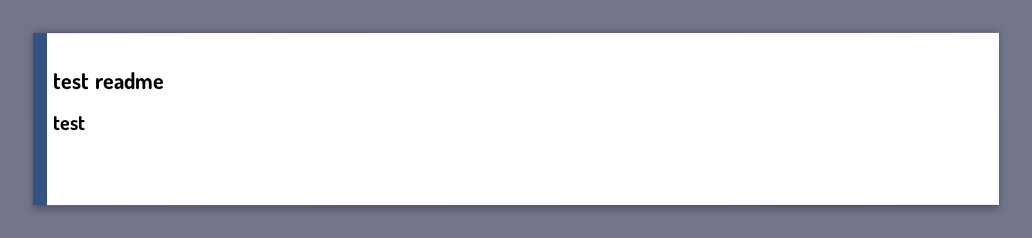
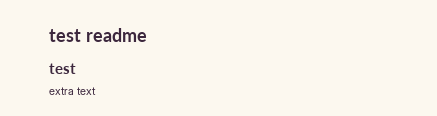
+ extra text

